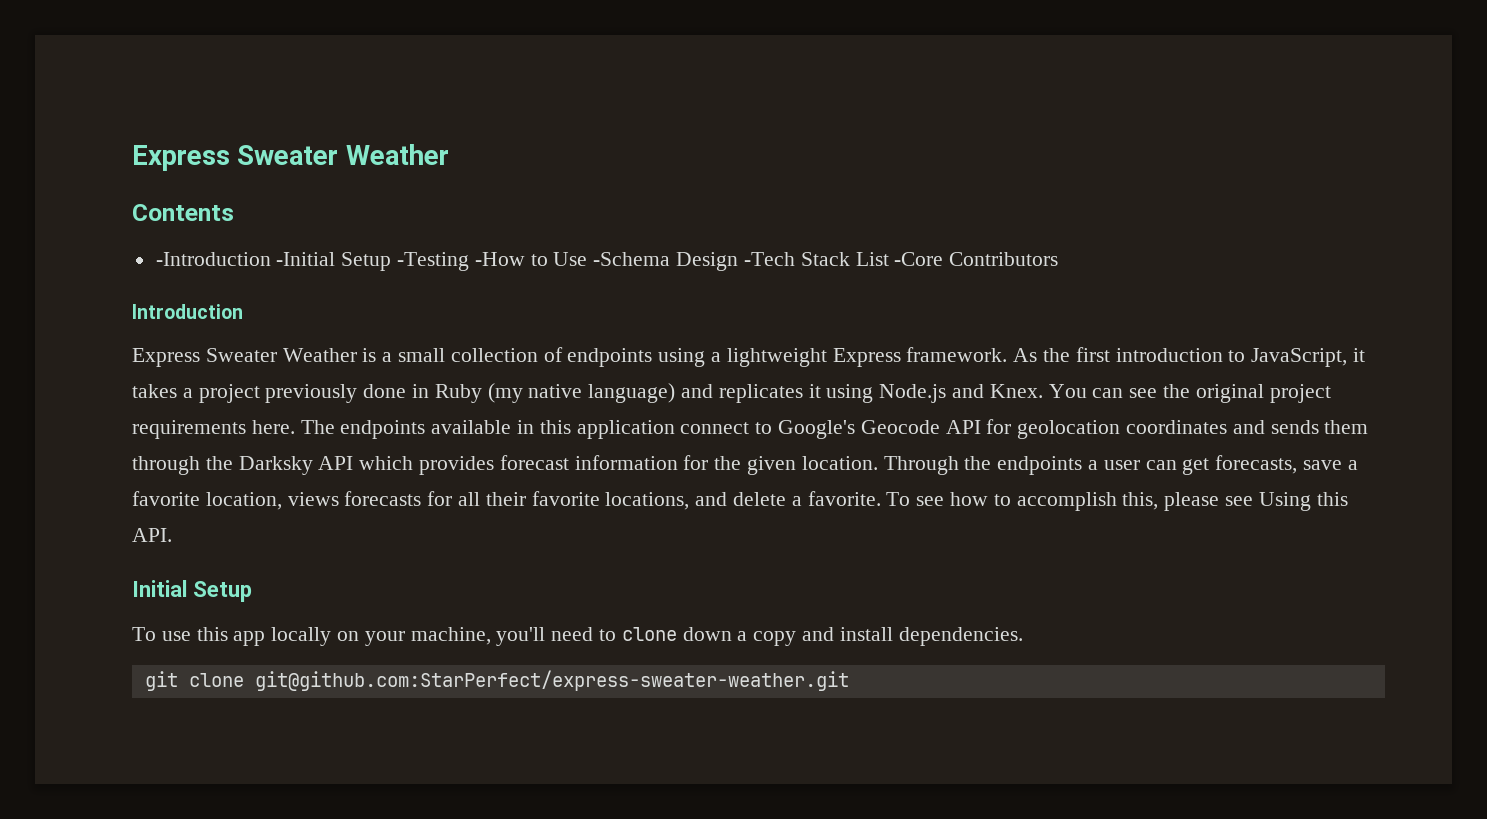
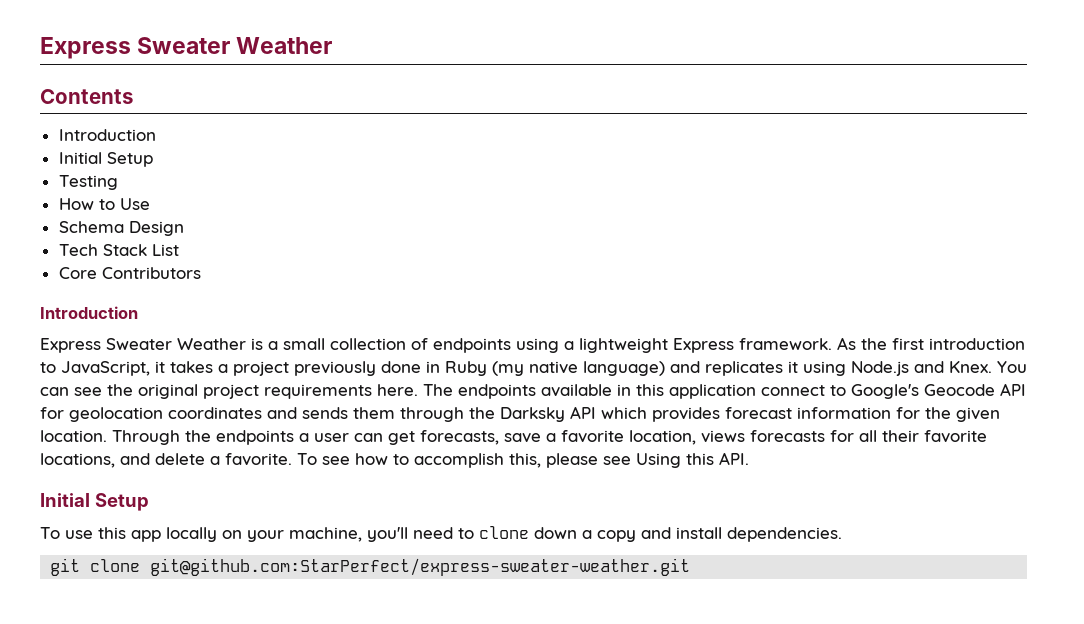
  Contents
- -Introduction -Initial Setup -Testing -How to Use -Schema Design -Tech Stack List -Core Contributors
+ Introduction
+ Initial Setup
+ Testing
+ How to Use
+ Schema Design
+ Tech Stack List
+ Core Contributors

